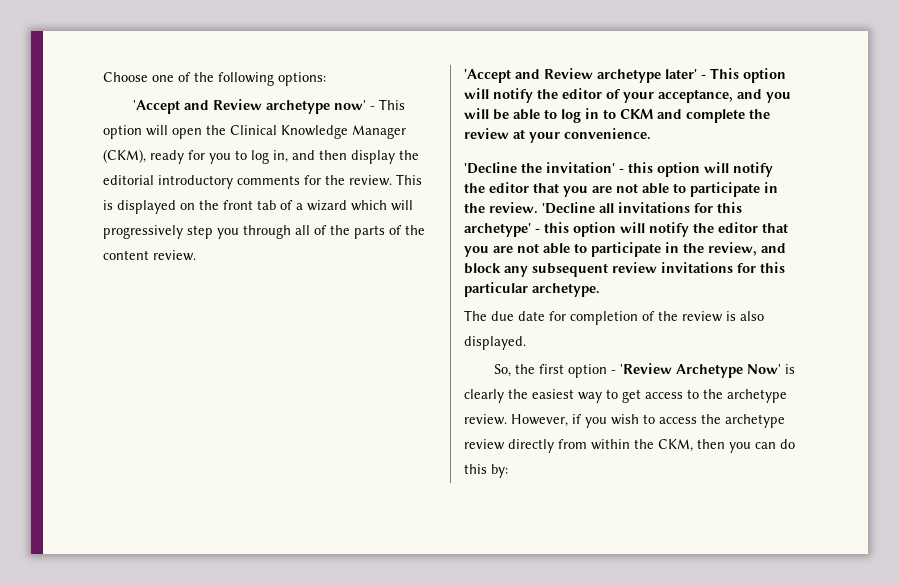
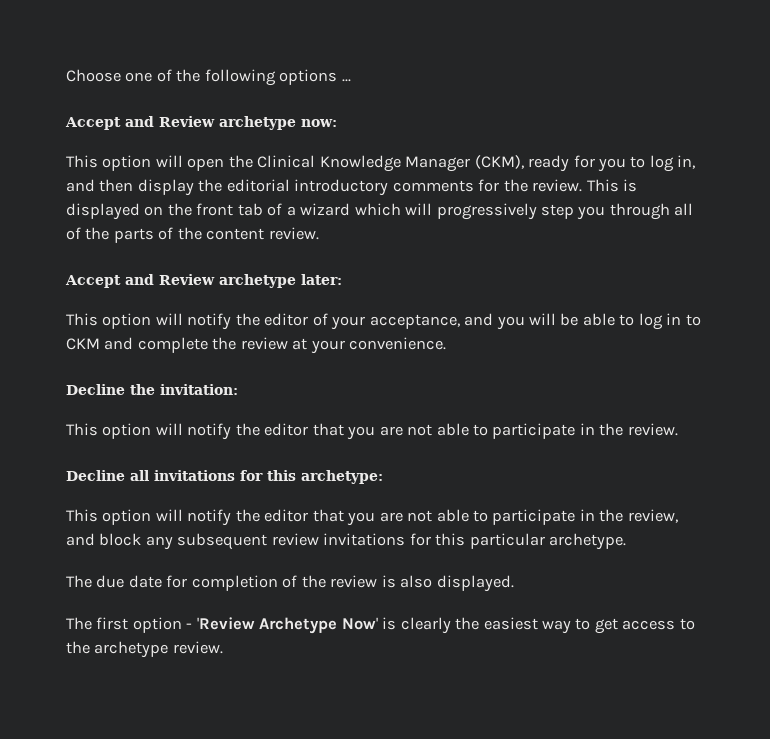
- Choose one of the following options:
- 'Accept and Review archetype now' - This option will open the Clinical Knowledge Manager (CKM), ready for you to log in, and then display the editorial introductory comments for the review.
+ Choose one of the following options ...
+ Accept and Review archetype now:
+ This option will open the Clinical Knowledge Manager (CKM), ready for you to log in, and then display the editorial introductory comments for the review.
- 'Accept and Review archetype later' - This option will notify the editor of your acceptance, and you will be able to log in to CKM and complete the review at your convenience.
+ Accept and Review archetype later:
+ This option will notify the editor of your acceptance, and you will be able to log in to CKM and complete the review at your convenience.
- 'Decline the invitation' - this option will notify the editor that you are not able to participate in the review. 'Decline all invitations for this archetype' - this option will notify the editor that you are not able to participate in the review, and block any subsequent review invitations for this particular archetype.
+ Decline the invitation:
+ This option will notify the editor that you are not able to participate in the review.
+ Decline all invitations for this archetype:
+ This option will notify the editor that you are not able to participate in the review, and block any subsequent review invitations for this particular archetype.
- So, the first option - 'Review Archetype Now' is clearly the easiest way to get access to the archetype review. However, if you wish to access the archetype review directly from within the CKM, then you can do this by:
+ The first option - 'Review Archetype Now' is clearly the easiest way to get access to the archetype review.

